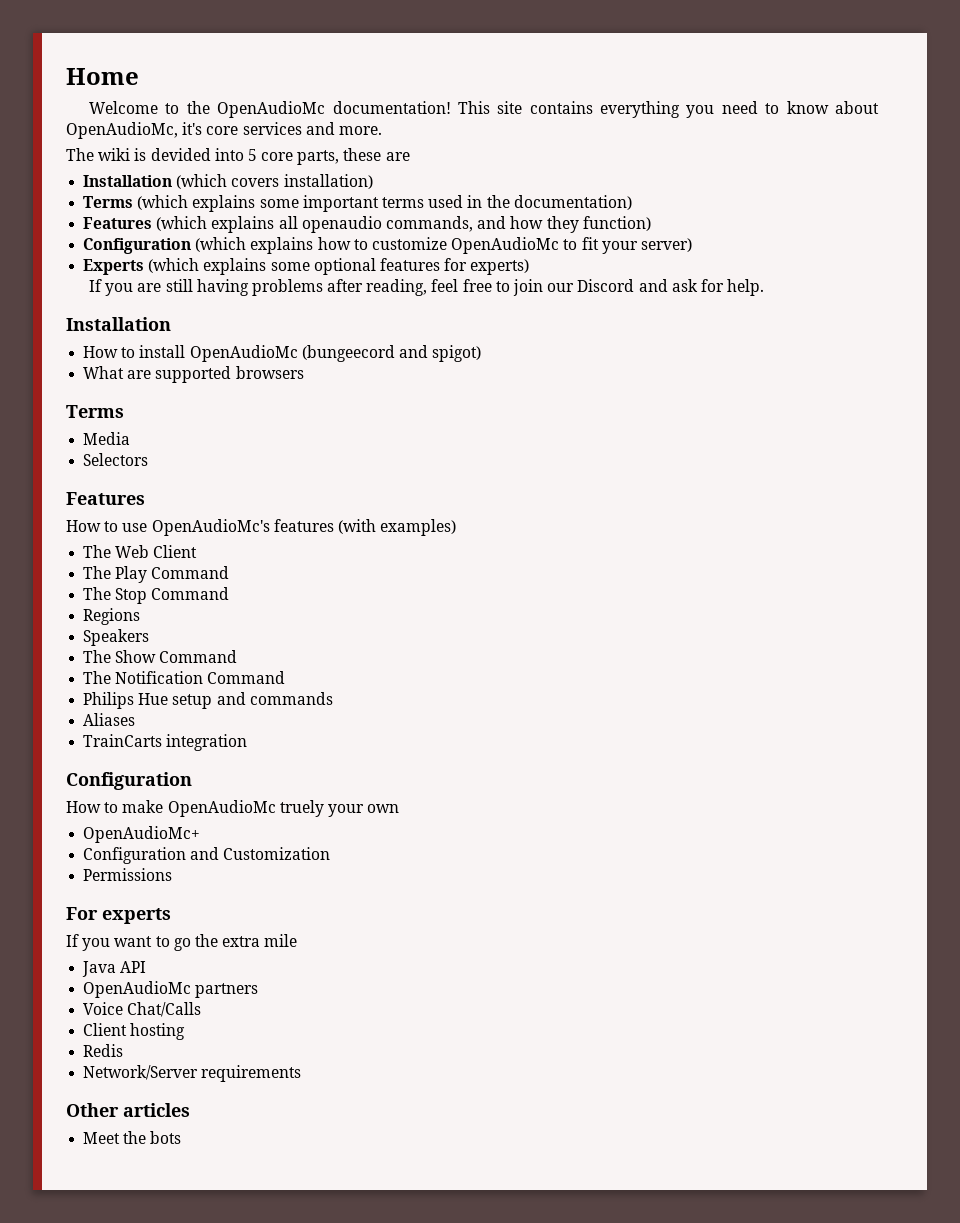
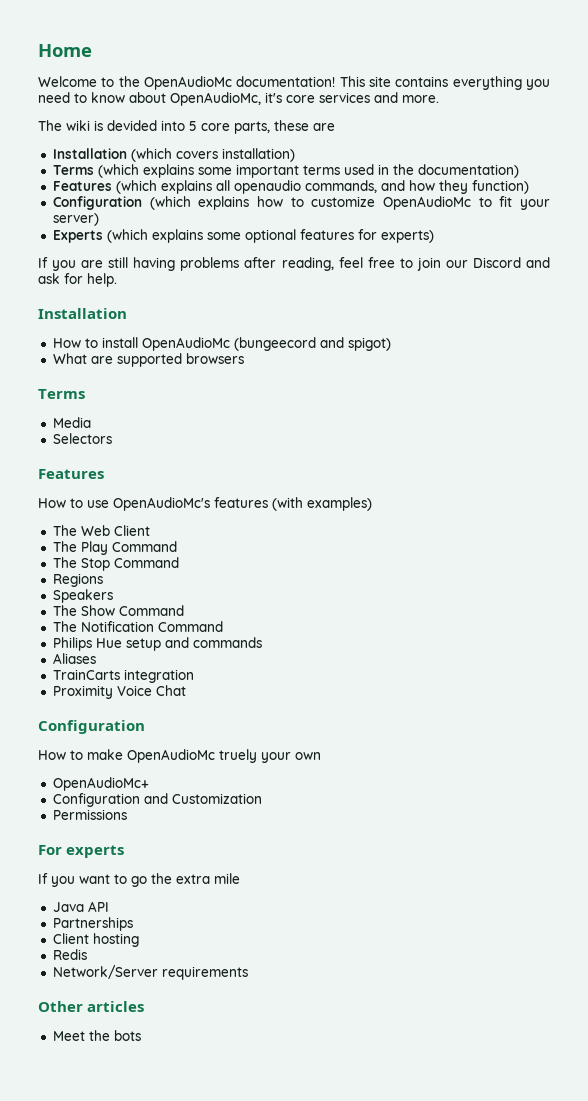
+ Proximity Voice Chat
- OpenAudioMc partners
- Voice Chat/Calls
+ Partnerships

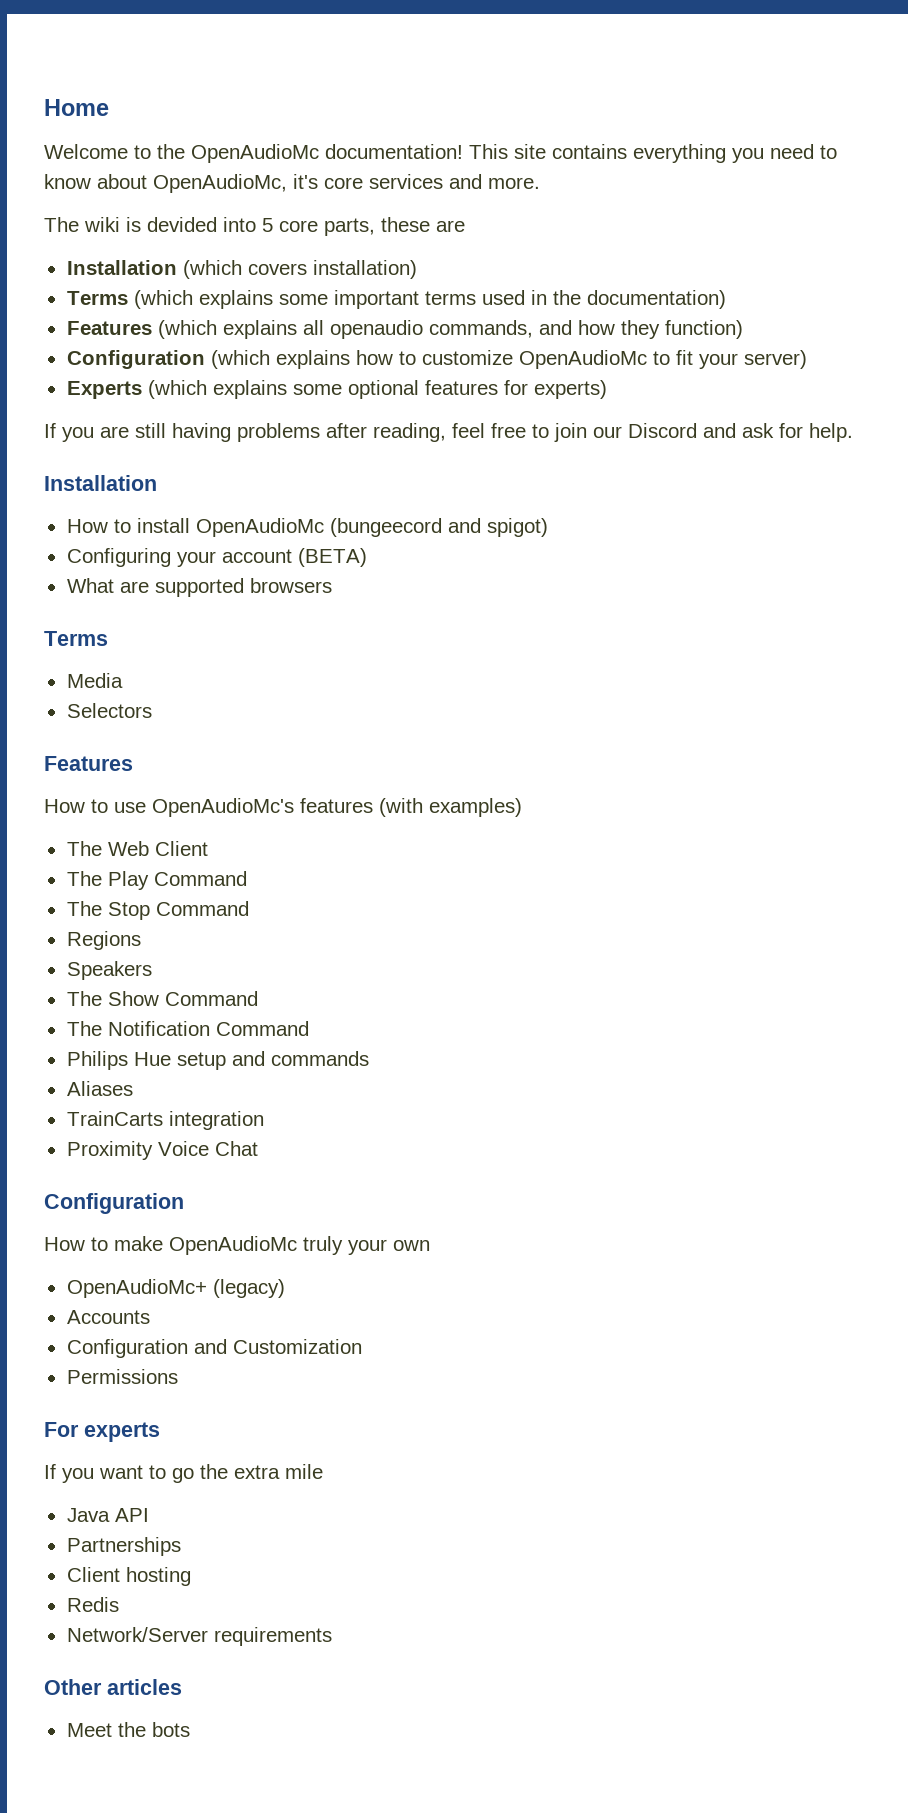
+ Configuring your account (BETA)
- How to make OpenAudioMc truely your own
+ How to make OpenAudioMc truly your own
- OpenAudioMc+
+ OpenAudioMc+ (legacy)
+ Accounts

